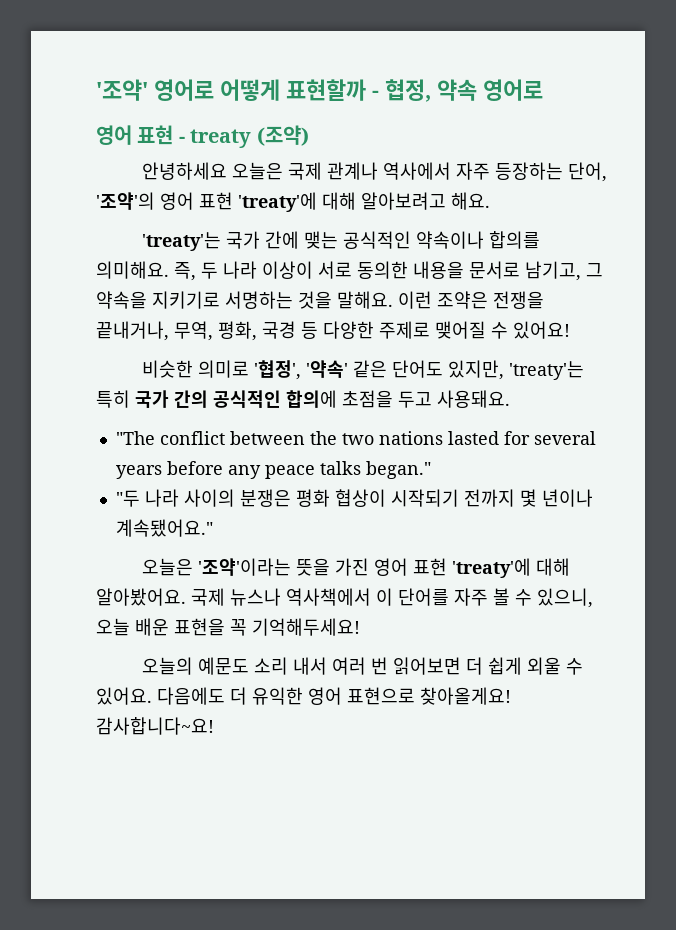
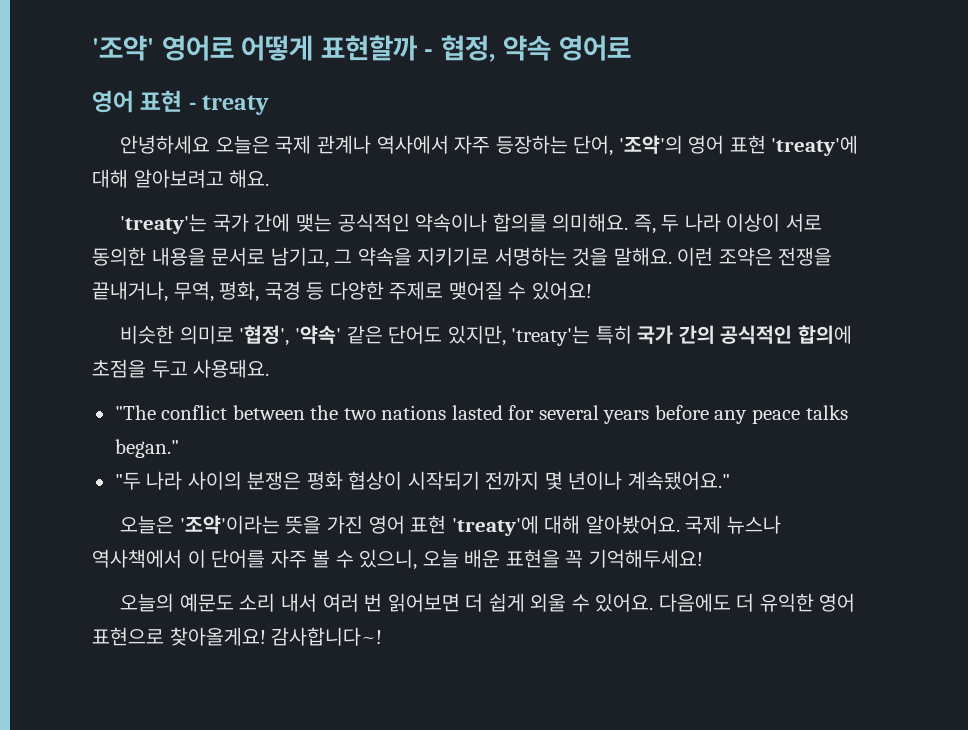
- 영어 표현 - treaty (조약)
+ 영어 표현 - treaty
- 감사합니다~요!
+ 감사합니다~!

